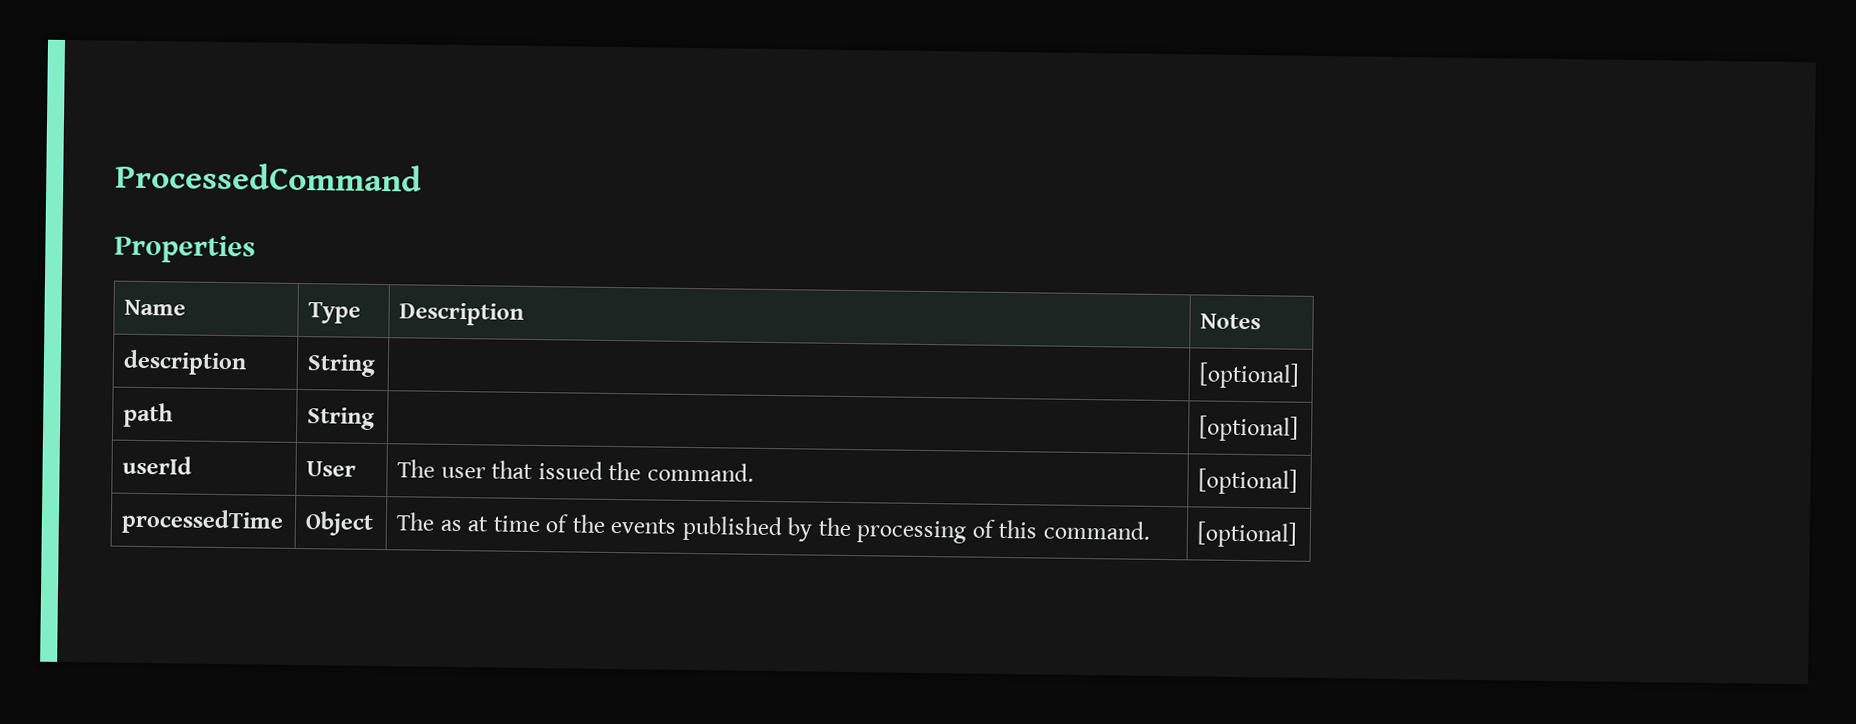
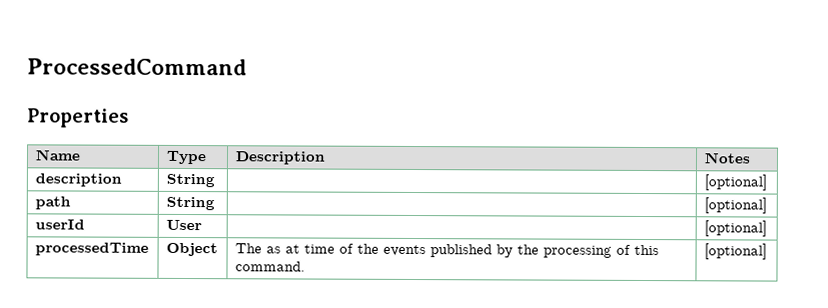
- userId | User | The user that issued the command. | [optional]
+ userId | User | | [optional]

